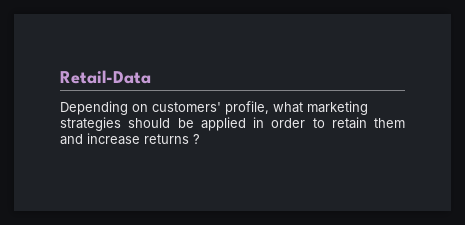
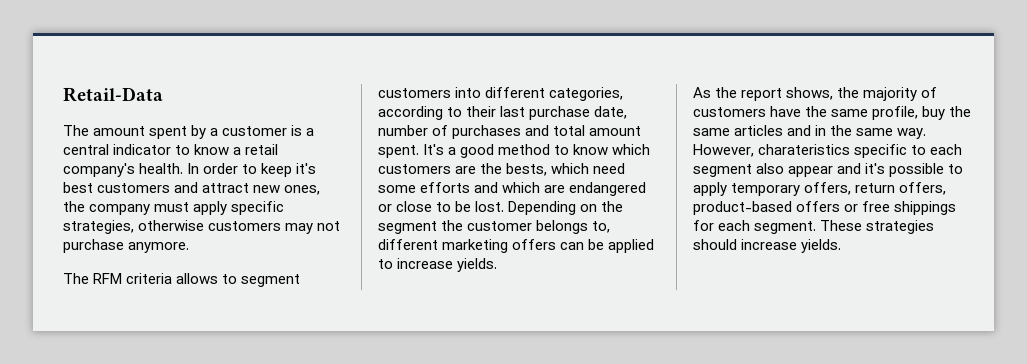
- Depending on customers' profile, what marketing strategies should be applied in order to retain them and increase returns ?
+ The amount spent by a customer is a central indicator to know a retail company's health. In order to keep it's best customers and attract new ones, the company must apply specific strategies, otherwise customers may not purchase anymore.
+ The RFM criteria allows to segment customers into different categories, according to their last purchase date, number of purchases and total amount spent. It's a good method to know which customers are the bests, which need some efforts and which are endangered or close to be lost. Depending on the segment the customer belongs to, different marketing offers can be applied to increase yields.
+ As the report shows, the majority of customers have the same profile, buy the same articles and in the same way. However, charateristics specific to each segment also appear and it's possible to apply temporary offers, return offers, product-based offers or free shippings for each segment. These strategies should increase yields.

